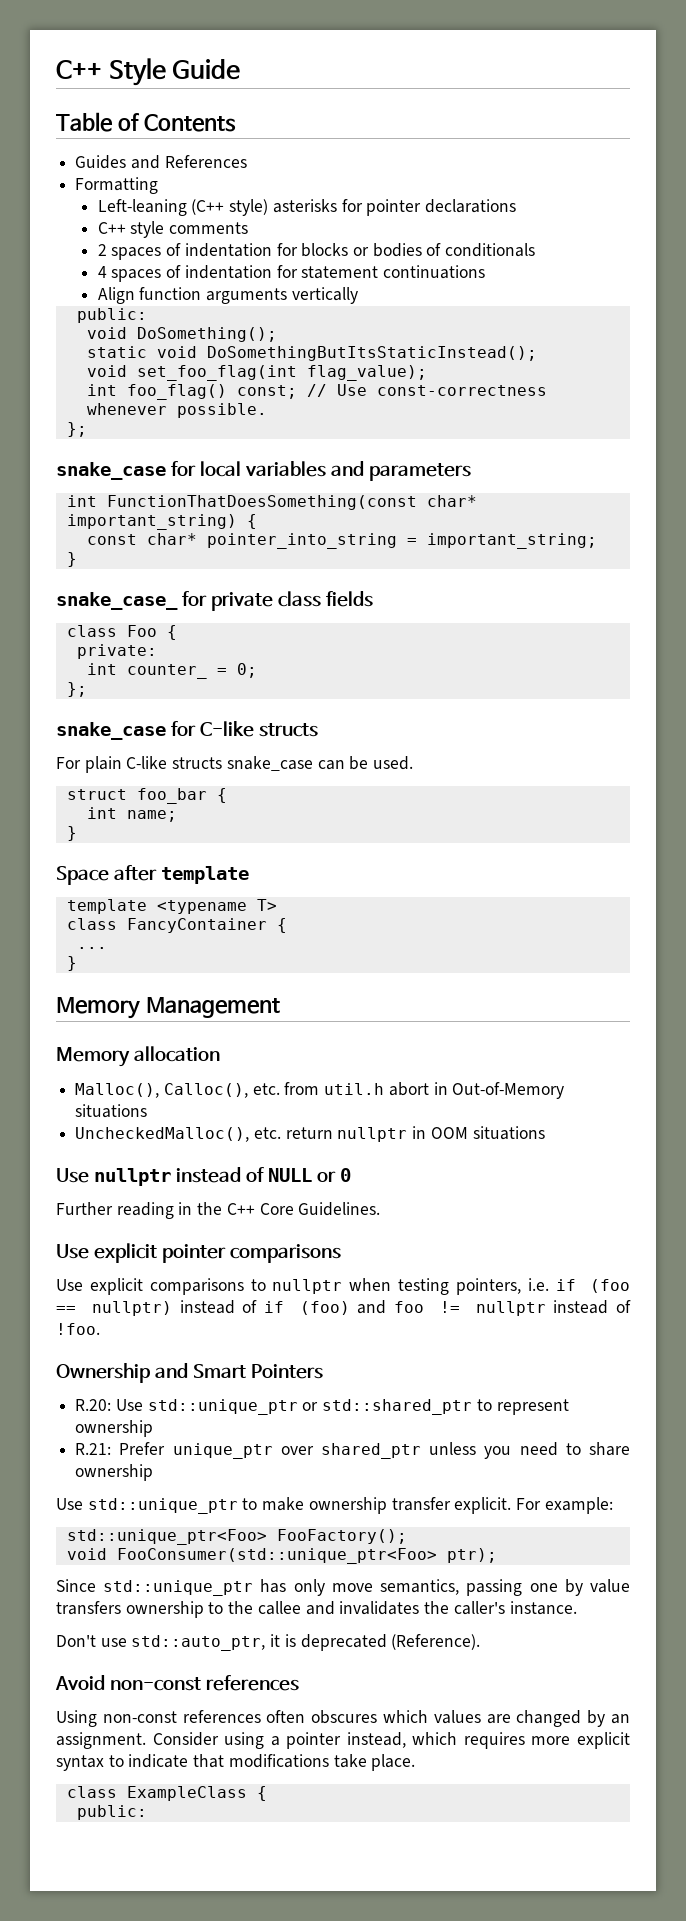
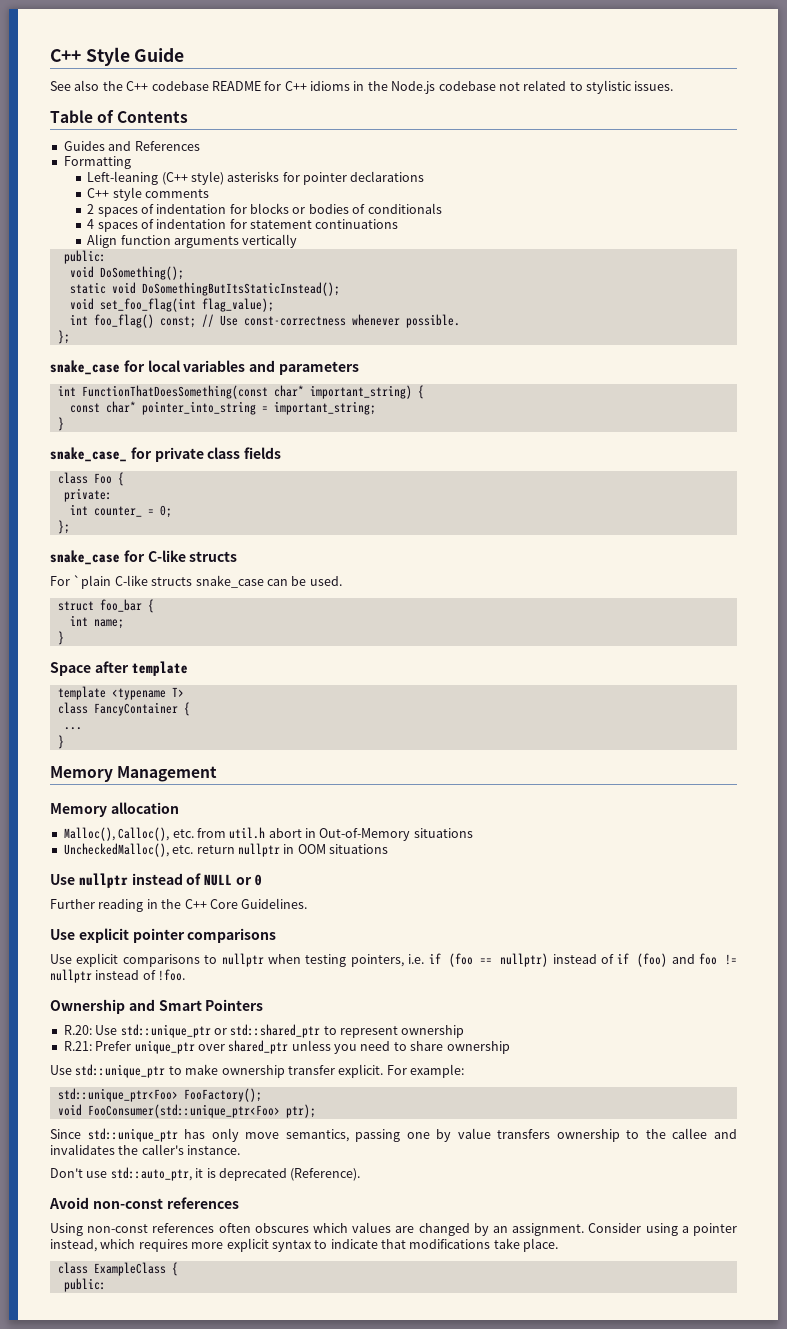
+ See also the C++ codebase README for C++ idioms in the Node.js codebase not related to stylistic issues.
- For plain C-like structs snake_case can be used.
+ For `plain C-like structs snake_case can be used.

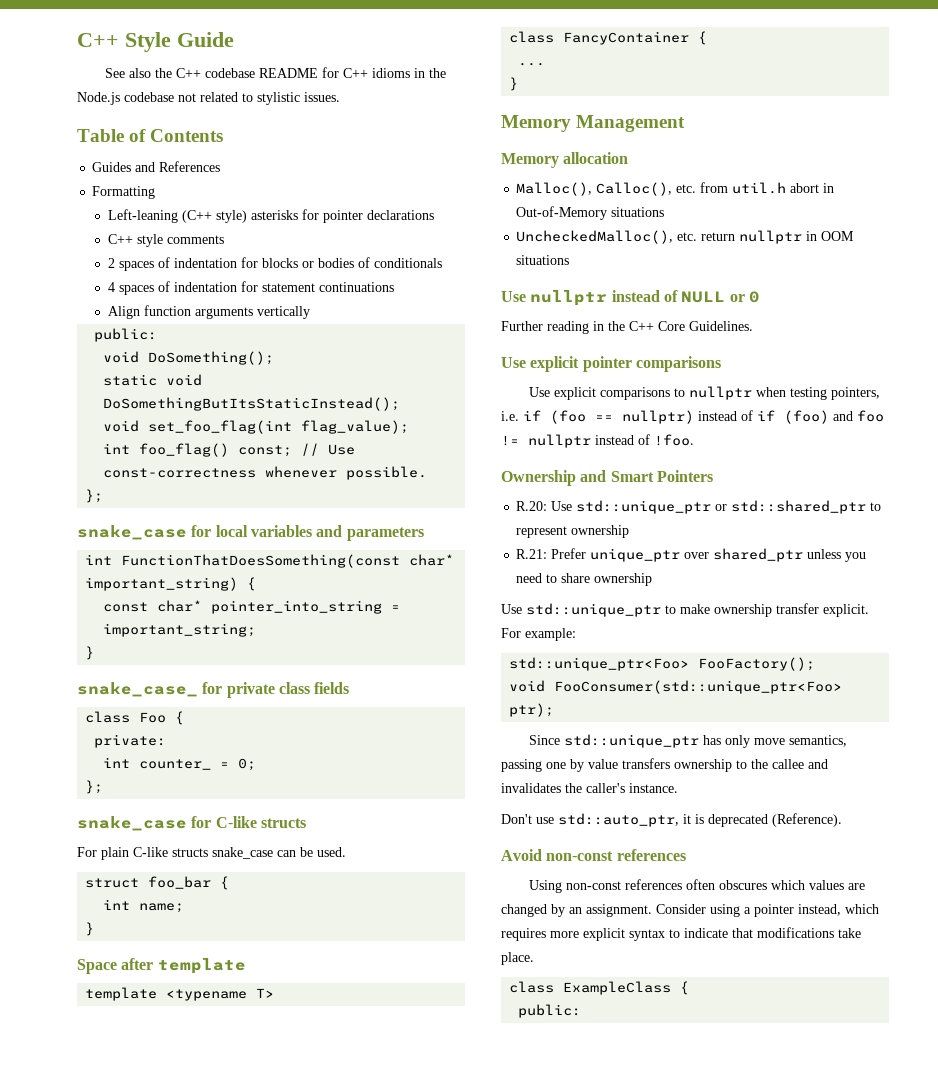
- For `plain C-like structs snake_case can be used.
+ For plain C-like structs snake_case can be used.

